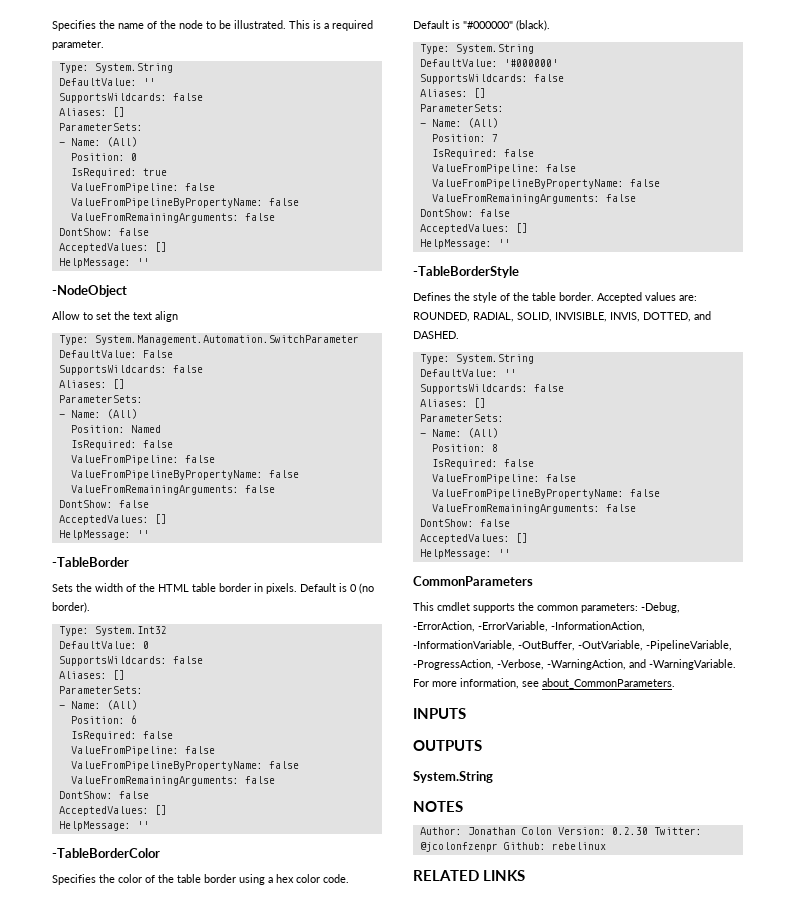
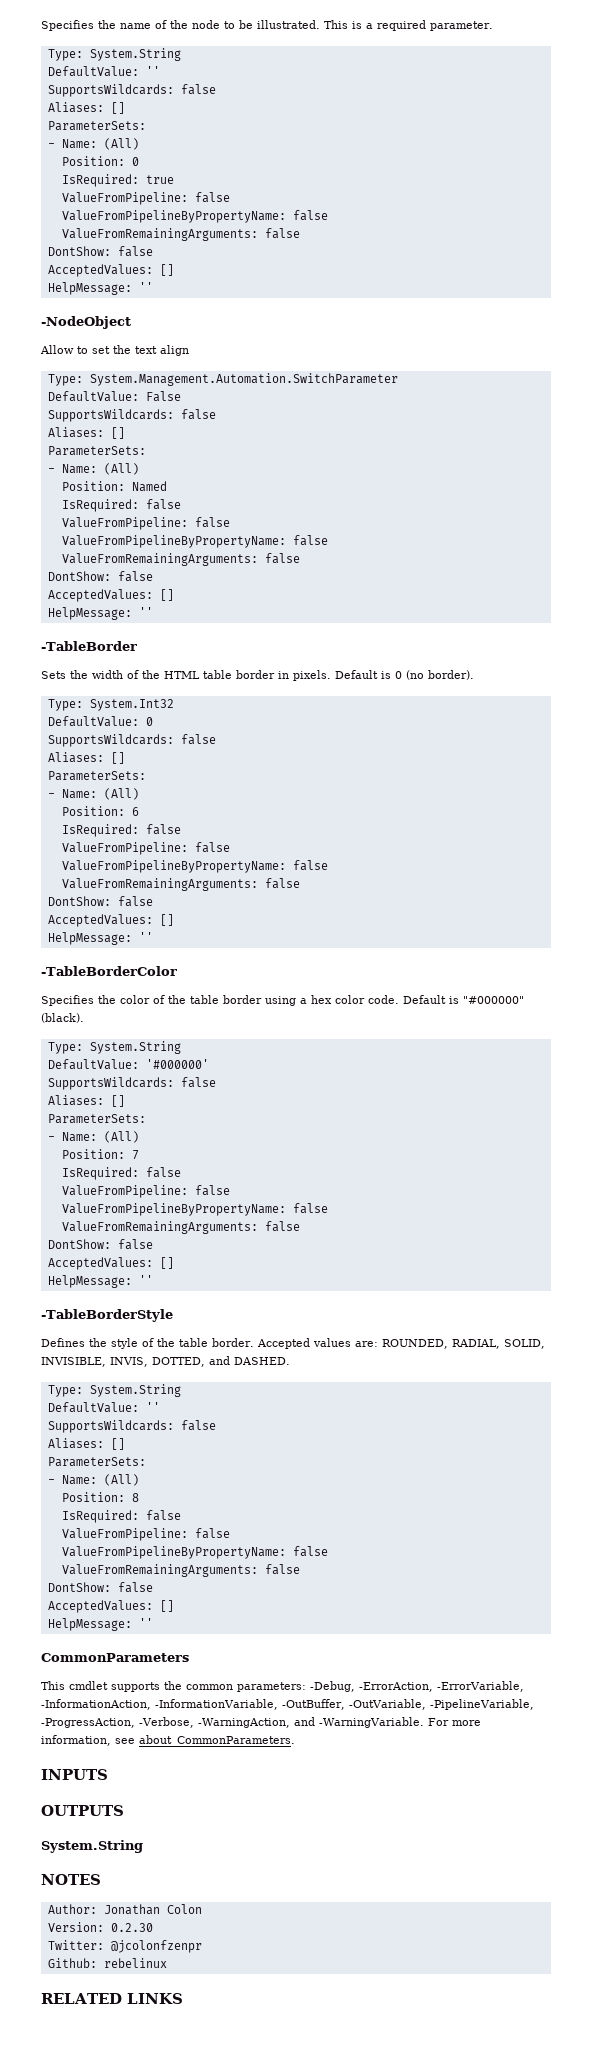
- Author: Jonathan Colon Version: 0.2.30 Twitter: @jcolonfzenpr Github: rebelinux
+ Author: Jonathan Colon
+ Version: 0.2.30
+ Twitter: @jcolonfzenpr
+ Github: rebelinux

